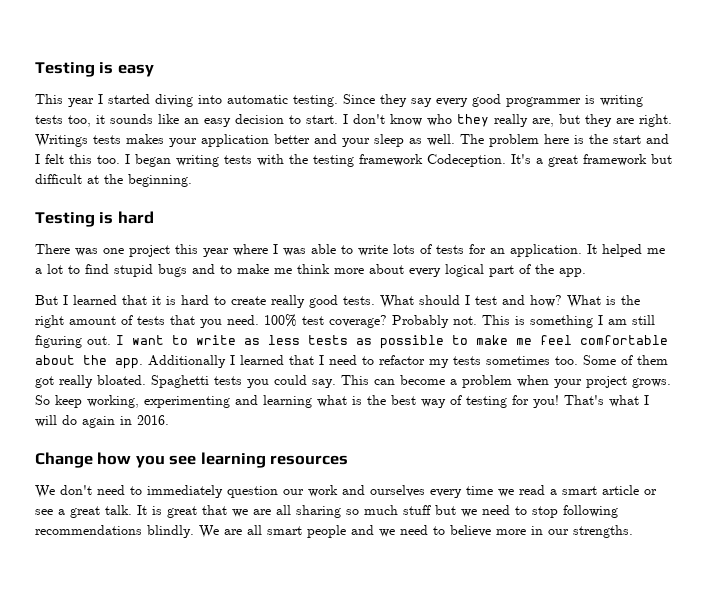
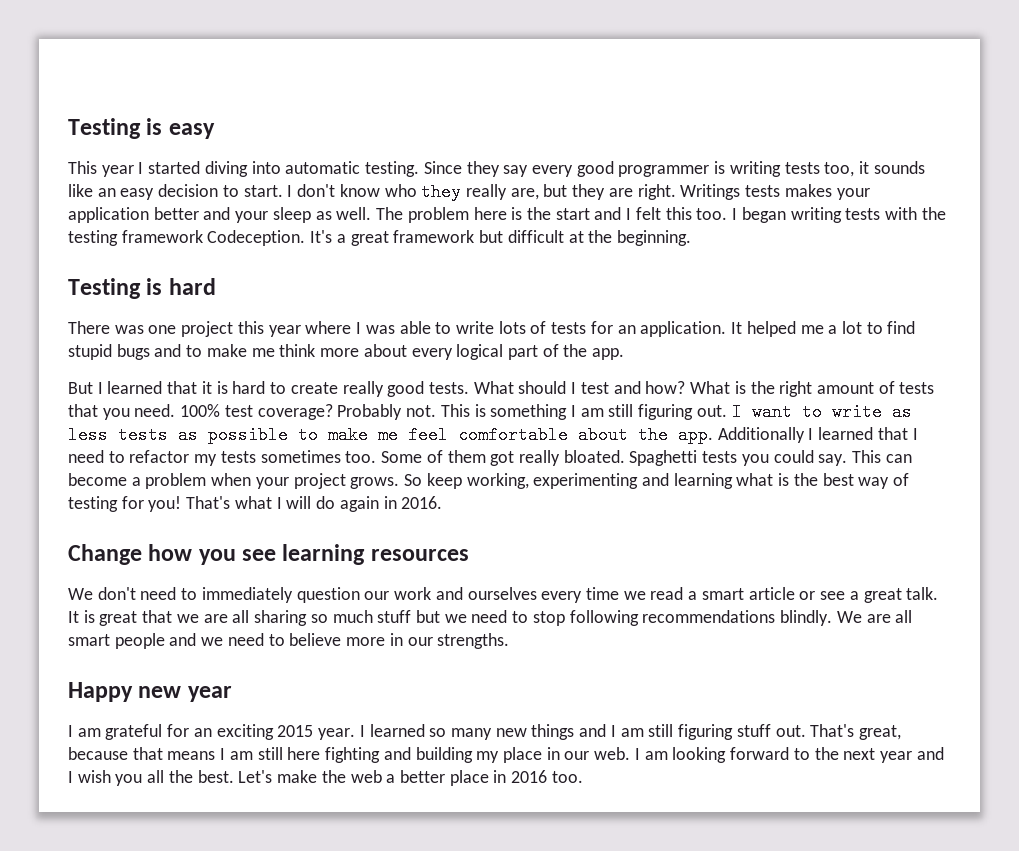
+ Happy new year
+ I am grateful for an exciting 2015 year. I learned so many new things and I am still figuring stuff out. That's great, because that means I am still here fighting and building my place in our web. I am looking forward to the next year and I wish you all the best. Let's make the web a better place in 2016 too.

